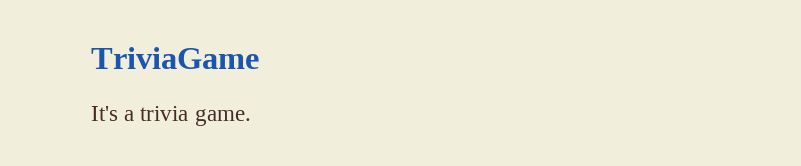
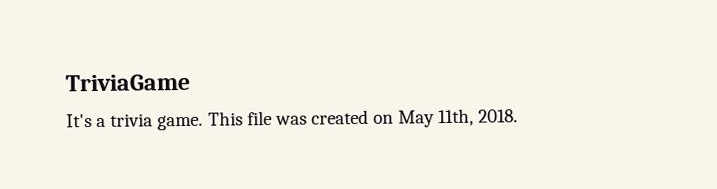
+ This file was created on May 11th, 2018.

